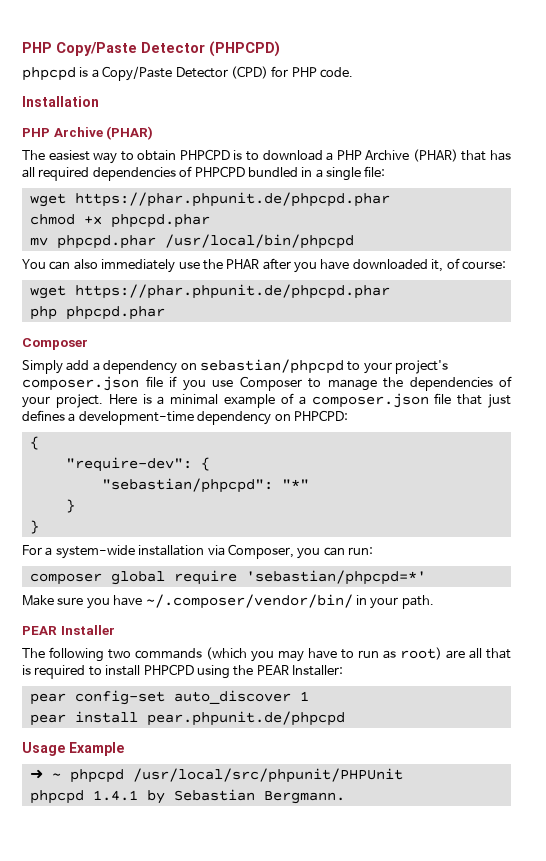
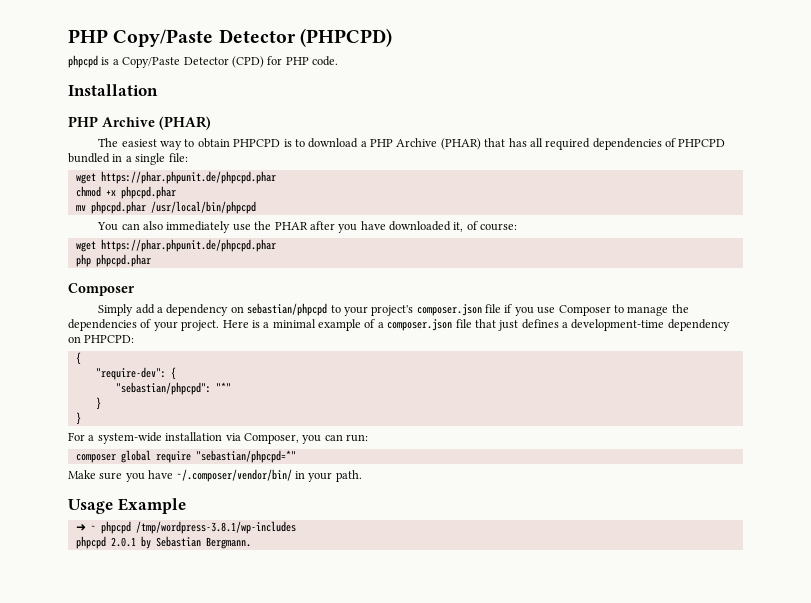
- composer global require 'sebastian/phpcpd=*'
+ composer global require "sebastian/phpcpd=*"
- PEAR Installer
- The following two commands (which you may have to run as root) are all that is required to install PHPCPD using the PEAR Installer:
- pear config-set auto_discover 1
- pear install pear.phpunit.de/phpcpd
- ➜ ~ phpcpd /usr/local/src/phpunit/PHPUnit
- phpcpd 1.4.1 by Sebastian Bergmann.
+ ➜ ~ phpcpd /tmp/wordpress-3.8.1/wp-includes
+ phpcpd 2.0.1 by Sebastian Bergmann.

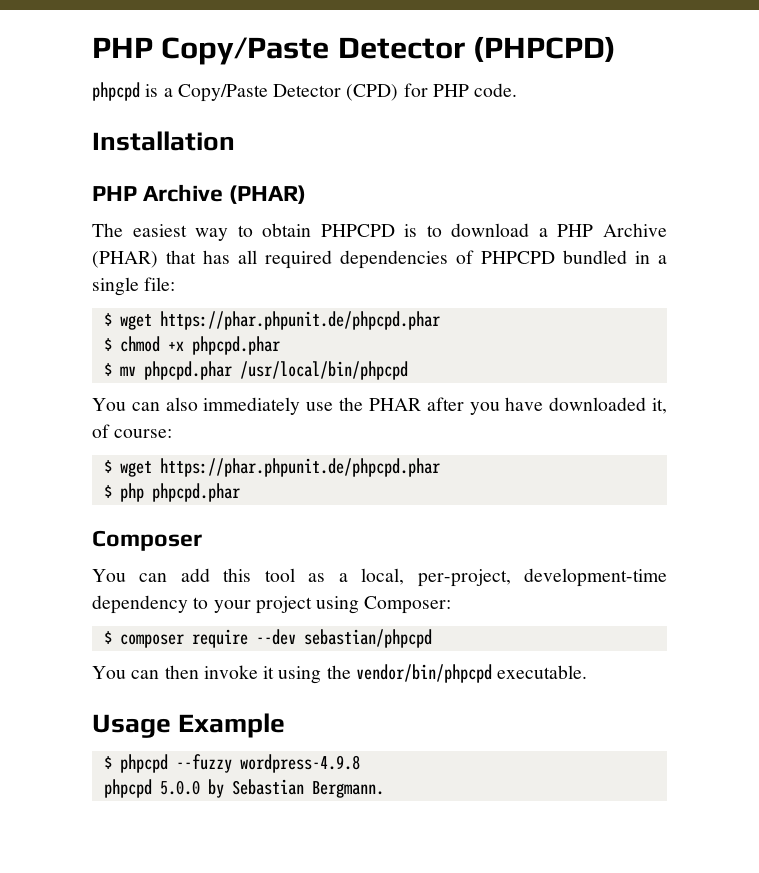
  The easiest way to obtain PHPCPD is to download a PHP Archive (PHAR) that has all required dependencies of PHPCPD bundled in a single file:
- wget https://phar.phpunit.de/phpcpd.phar
- chmod +x phpcpd.phar
+ $ wget https://phar.phpunit.de/phpcpd.phar
+ $ chmod +x phpcpd.phar
- mv phpcpd.phar /usr/local/bin/phpcpd
+ $ mv phpcpd.phar /usr/local/bin/phpcpd
  You can also immediately use the PHAR after you have downloaded it, of course:
- wget https://phar.phpunit.de/phpcpd.phar
- php phpcpd.phar
+ $ wget https://phar.phpunit.de/phpcpd.phar
+ $ php phpcpd.phar
- Simply add a dependency on sebastian/phpcpd to your project's composer.json file if you use Composer to manage the dependencies of your project. Here is a minimal example of a composer.json file that just defines a development-time dependency on PHPCPD:
- {
- "require-dev": {
- "sebastian/phpcpd": "*"
- }
- }
- For a system-wide installation via Composer, you can run:
- composer global require "sebastian/phpcpd=*"
- Make sure you have ~/.composer/vendor/bin/ in your path.
+ You can add this tool as a local, per-project, development-time dependency to your project using Composer:
+ $ composer require --dev sebastian/phpcpd
+ You can then invoke it using the vendor/bin/phpcpd executable.
  Usage Example
- ➜ ~ phpcpd /tmp/wordpress-3.8.1/wp-includes
- phpcpd 2.0.1 by Sebastian Bergmann.
+ $ phpcpd --fuzzy wordpress-4.9.8
+ phpcpd 5.0.0 by Sebastian Bergmann.

